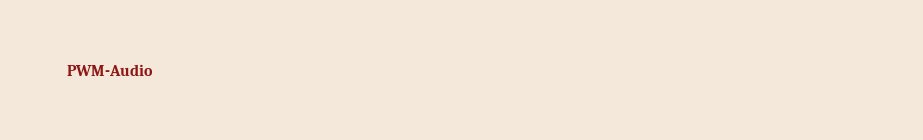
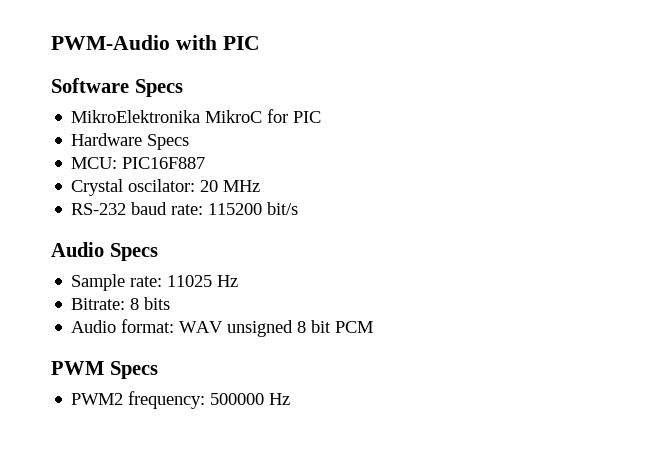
- PWM-Audio
+ PWM-Audio with PIC
+ Software Specs
+ MikroElektronika MikroC for PIC
+ Hardware Specs
+ MCU: PIC16F887
+ Crystal oscilator: 20 MHz
+ RS-232 baud rate: 115200 bit/s
+ Audio Specs
+ Sample rate: 11025 Hz
+ Bitrate: 8 bits
+ Audio format: WAV unsigned 8 bit PCM
+ PWM Specs
+ PWM2 frequency: 500000 Hz

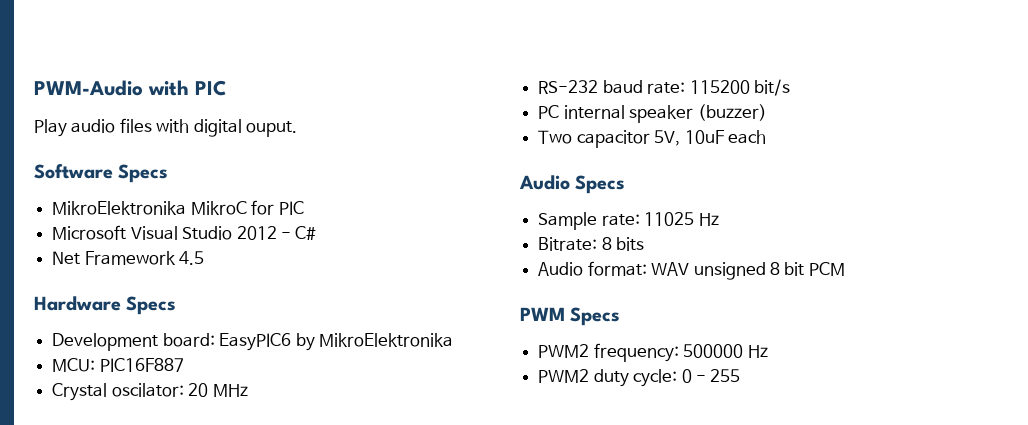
+ Play audio files with digital ouput.
+ Microsoft Visual Studio 2012 - C#
+ Net Framework 4.5
  Hardware Specs
+ Development board: EasyPIC6 by MikroElektronika
+ PC internal speaker (buzzer)
+ Two capacitor 5V, 10uF each
+ PWM2 duty cycle: 0 - 255

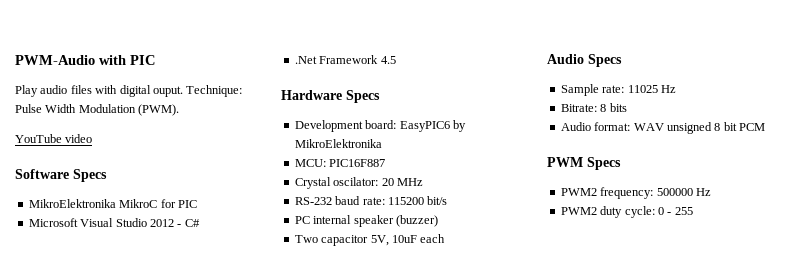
+ Technique: Pulse Width Modulation (PWM).
+ YouTube video
- Net Framework 4.5
+ .Net Framework 4.5

